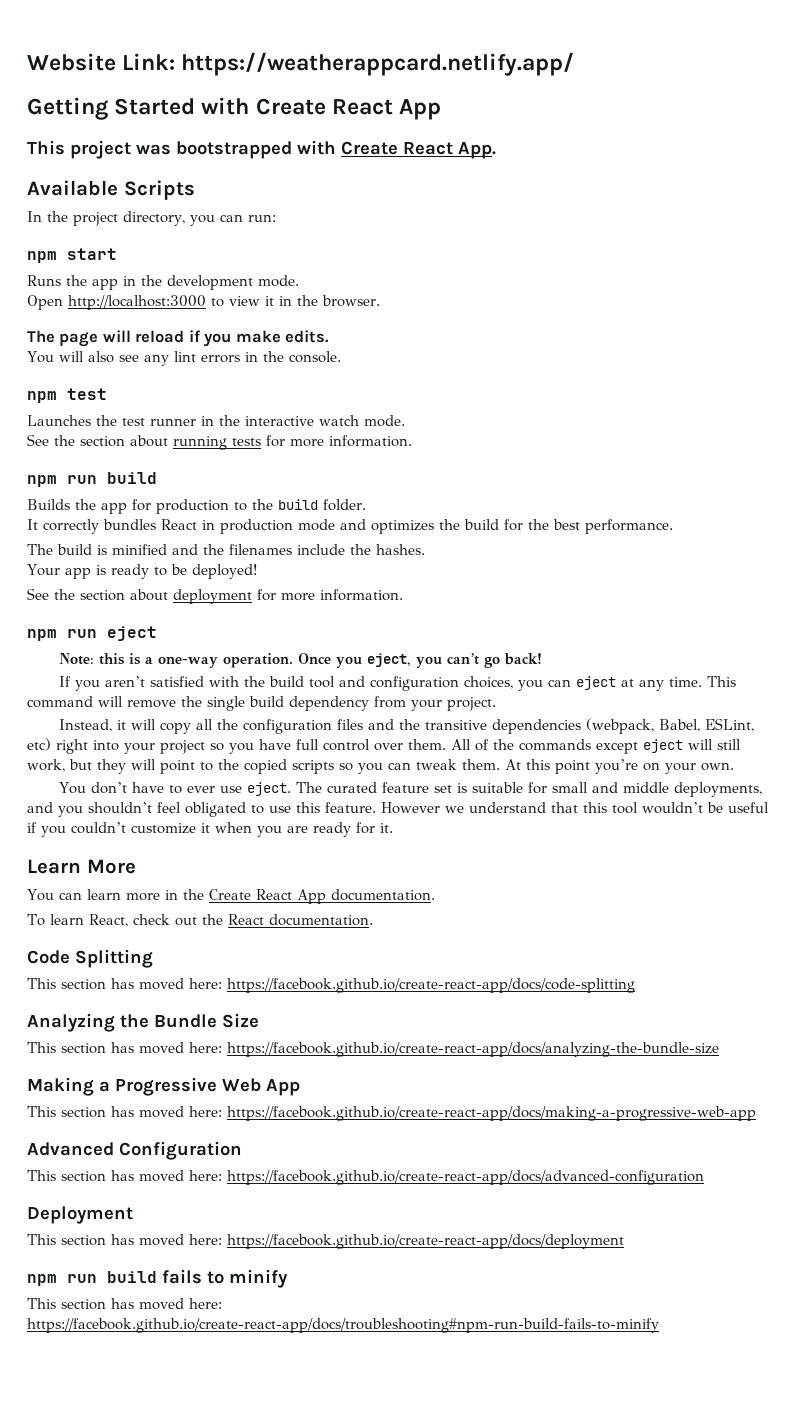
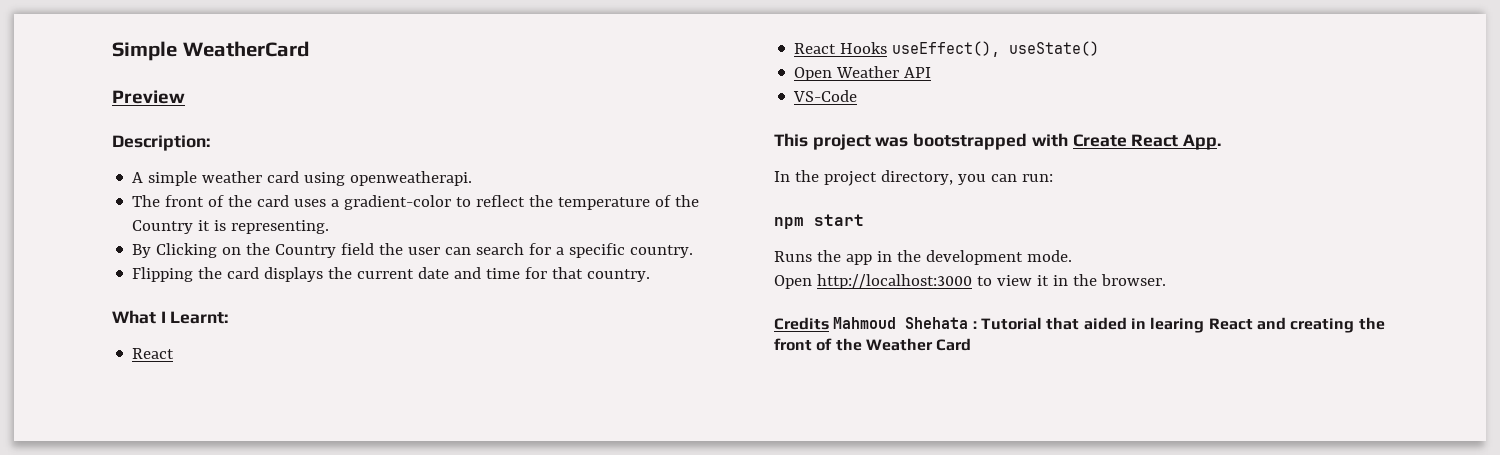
- Website Link: https://weatherappcard.netlify.app/
- Getting Started with Create React App
+ Simple WeatherCard
+ Preview
+ Description:
+ A simple weather card using openweatherapi.
+ The front of the card uses a gradient-color to reflect the temperature of the Country it is representing.
+ By Clicking on the Country field the user can search for a specific country.
+ Flipping the card displays the current date and time for that country.
+ What I Learnt:
+ React
+ React Hooks useEffect(), useState()
+ Open Weather API
+ VS-Code
- Available Scripts
- The page will reload if you make edits.
- You will also see any lint errors in the console.
- npm test
- Launches the test runner in the interactive watch mode.
- See the section about running tests for more information.
- npm run build
- Builds the app for production to the build folder.
- It correctly bundles React in production mode and optimizes the build for the best performance.
- The build is minified and the filenames include the hashes.
- Your app is ready to be deployed!
- See the section about deployment for more information.
- npm run eject
- Note: this is a one-way operation. Once you eject, you can’t go back!
- If you aren’t satisfied with the build tool and configuration choices, you can eject at any time. This command will remove the single build dependency from your project.
- Instead, it will copy all the configuration files and the transitive dependencies (webpack, Babel, ESLint, etc) right into your project so you have full control over them. All of the commands except eject will still work, but they will point to the copied scripts so you can tweak them. At this point you’re on your own.
- You don’t have to ever use eject. The curated feature set is suitable for small and middle deployments, and you shouldn’t feel obligated to use this feature. However we understand that this tool wouldn’t be useful if you couldn’t customize it when you are ready for it.
- Learn More
- You can learn more in the Create React App documentation.
- To learn React, check out the React documentation.
- Code Splitting
- This section has moved here: https://facebook.github.io/create-react-app/docs/code-splitting
- Analyzing the Bundle Size
- This section has moved here: https://facebook.github.io/create-react-app/docs/analyzing-the-bundle-size
- Making a Progressive Web App
- This section has moved here: https://facebook.github.io/create-react-app/docs/making-a-progressive-web-app
- Advanced Configuration
- This section has moved here: https://facebook.github.io/create-react-app/docs/advanced-configuration
- Deployment
- This section has moved here: https://facebook.github.io/create-react-app/docs/deployment
- npm run build fails to minify
- This section has moved here: https://facebook.github.io/create-react-app/docs/troubleshooting#npm-run-build-fails-to-minify
+ Credits Mahmoud Shehata : Tutorial that aided in learing React and creating the front of the Weather Card

